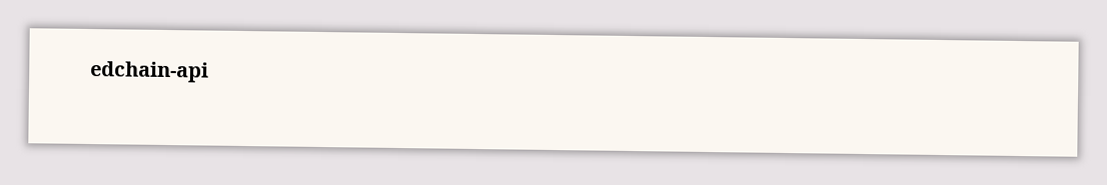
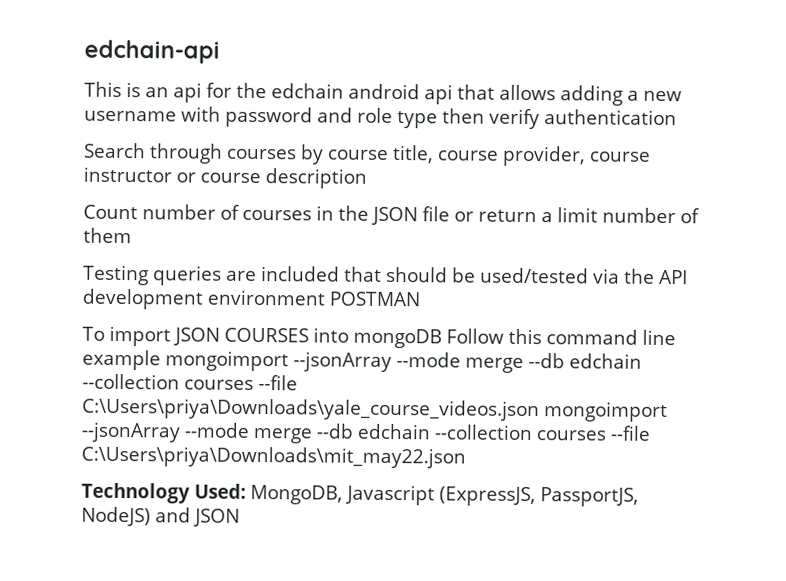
+ This is an api for the edchain android api that allows adding a new username with password and role type then verify authentication
+ Search through courses by course title, course provider, course instructor or course description
+ Count number of courses in the JSON file or return a limit number of them
+ Testing queries are included that should be used/tested via the API development environment POSTMAN
+ To import JSON COURSES into mongoDB Follow this command line example mongoimport --jsonArray --mode merge --db edchain --collection courses --file C:\Users\priya\Downloads\yale_course_videos.json mongoimport --jsonArray --mode merge --db edchain --collection courses --file C:\Users\priya\Downloads\mit_may22.json
+ Technology Used: MongoDB, Javascript (ExpressJS, PassportJS, NodeJS) and JSON

